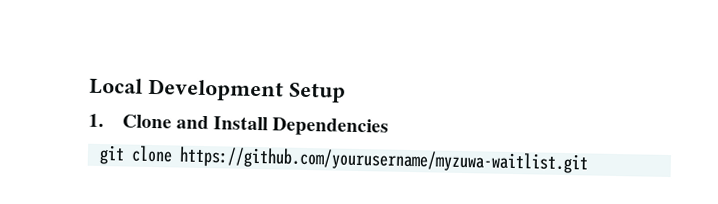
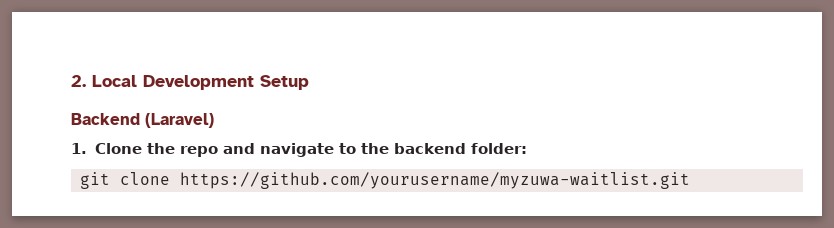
- Local Development Setup
+ 2. Local Development Setup
+ Backend (Laravel)
- 1. Clone and Install Dependencies
+ 1. Clone the repo and navigate to the backend folder:

